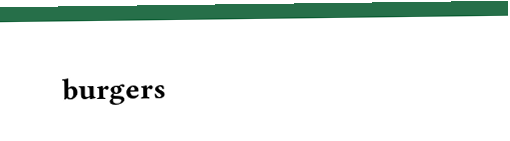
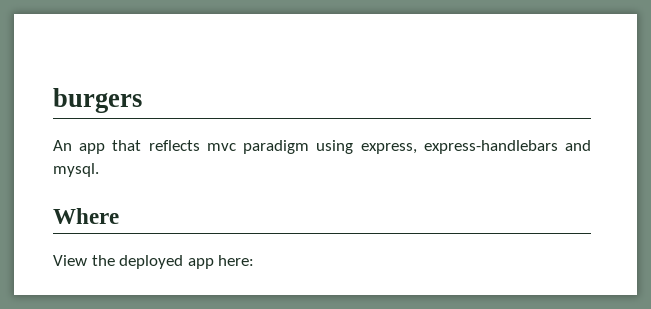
+ An app that reflects mvc paradigm using express, express-handlebars and mysql.
+ Where
+ View the deployed app here:

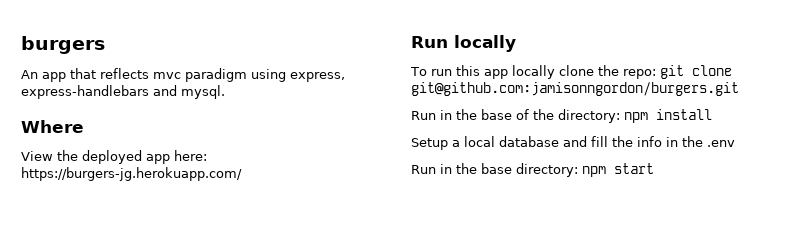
- View the deployed app here:
+ View the deployed app here: https://burgers-jg.herokuapp.com/
+ Run locally
+ To run this app locally clone the repo: git clone git@github.com:jamisonngordon/burgers.git
+ Run in the base of the directory: npm install
+ Setup a local database and fill the info in the .env
+ Run in the base directory: npm start

